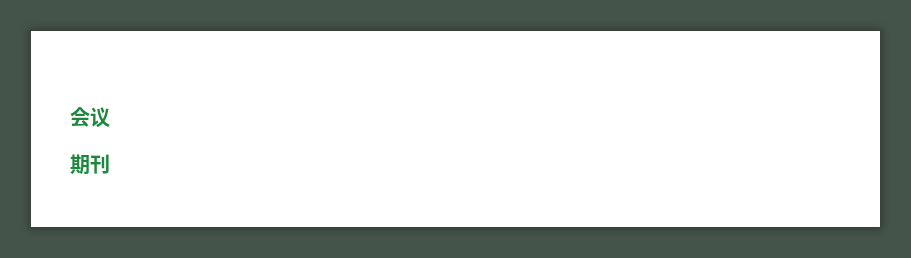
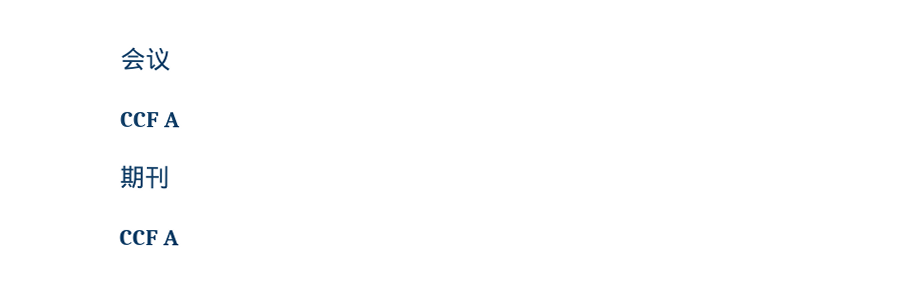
  会议
+ CCF A
  期刊
+ CCF A

